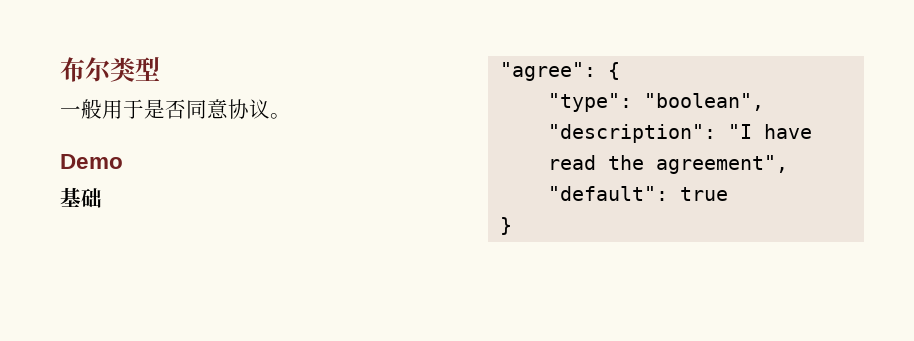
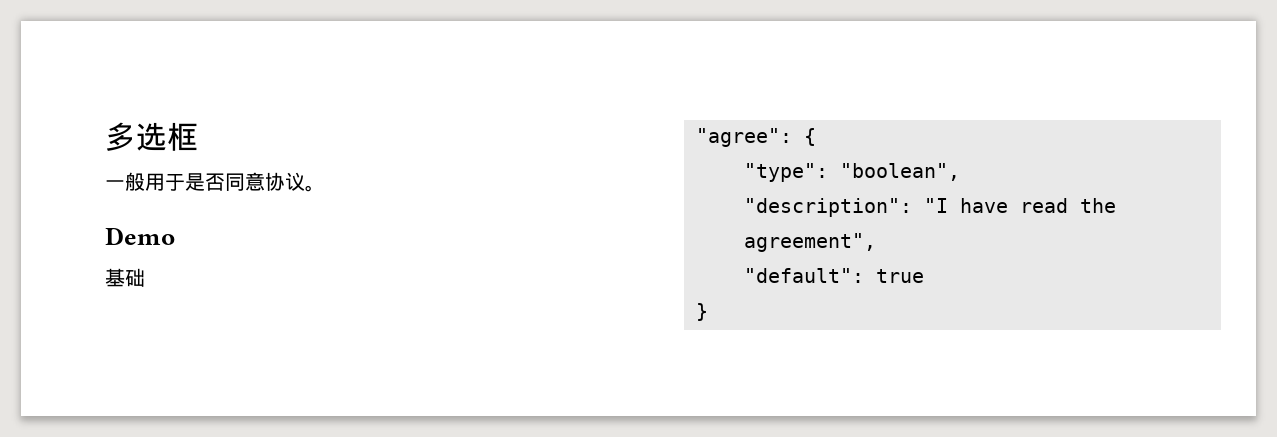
- 布尔类型
+ 多选框

